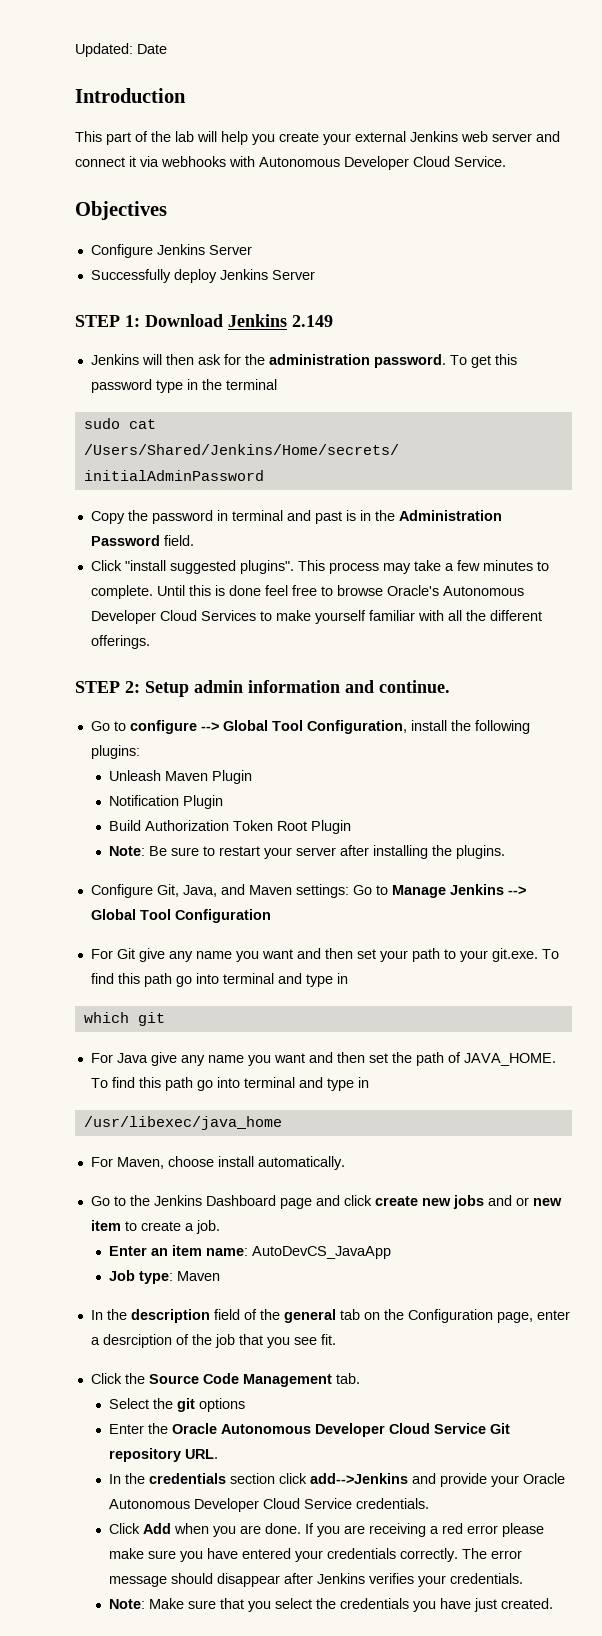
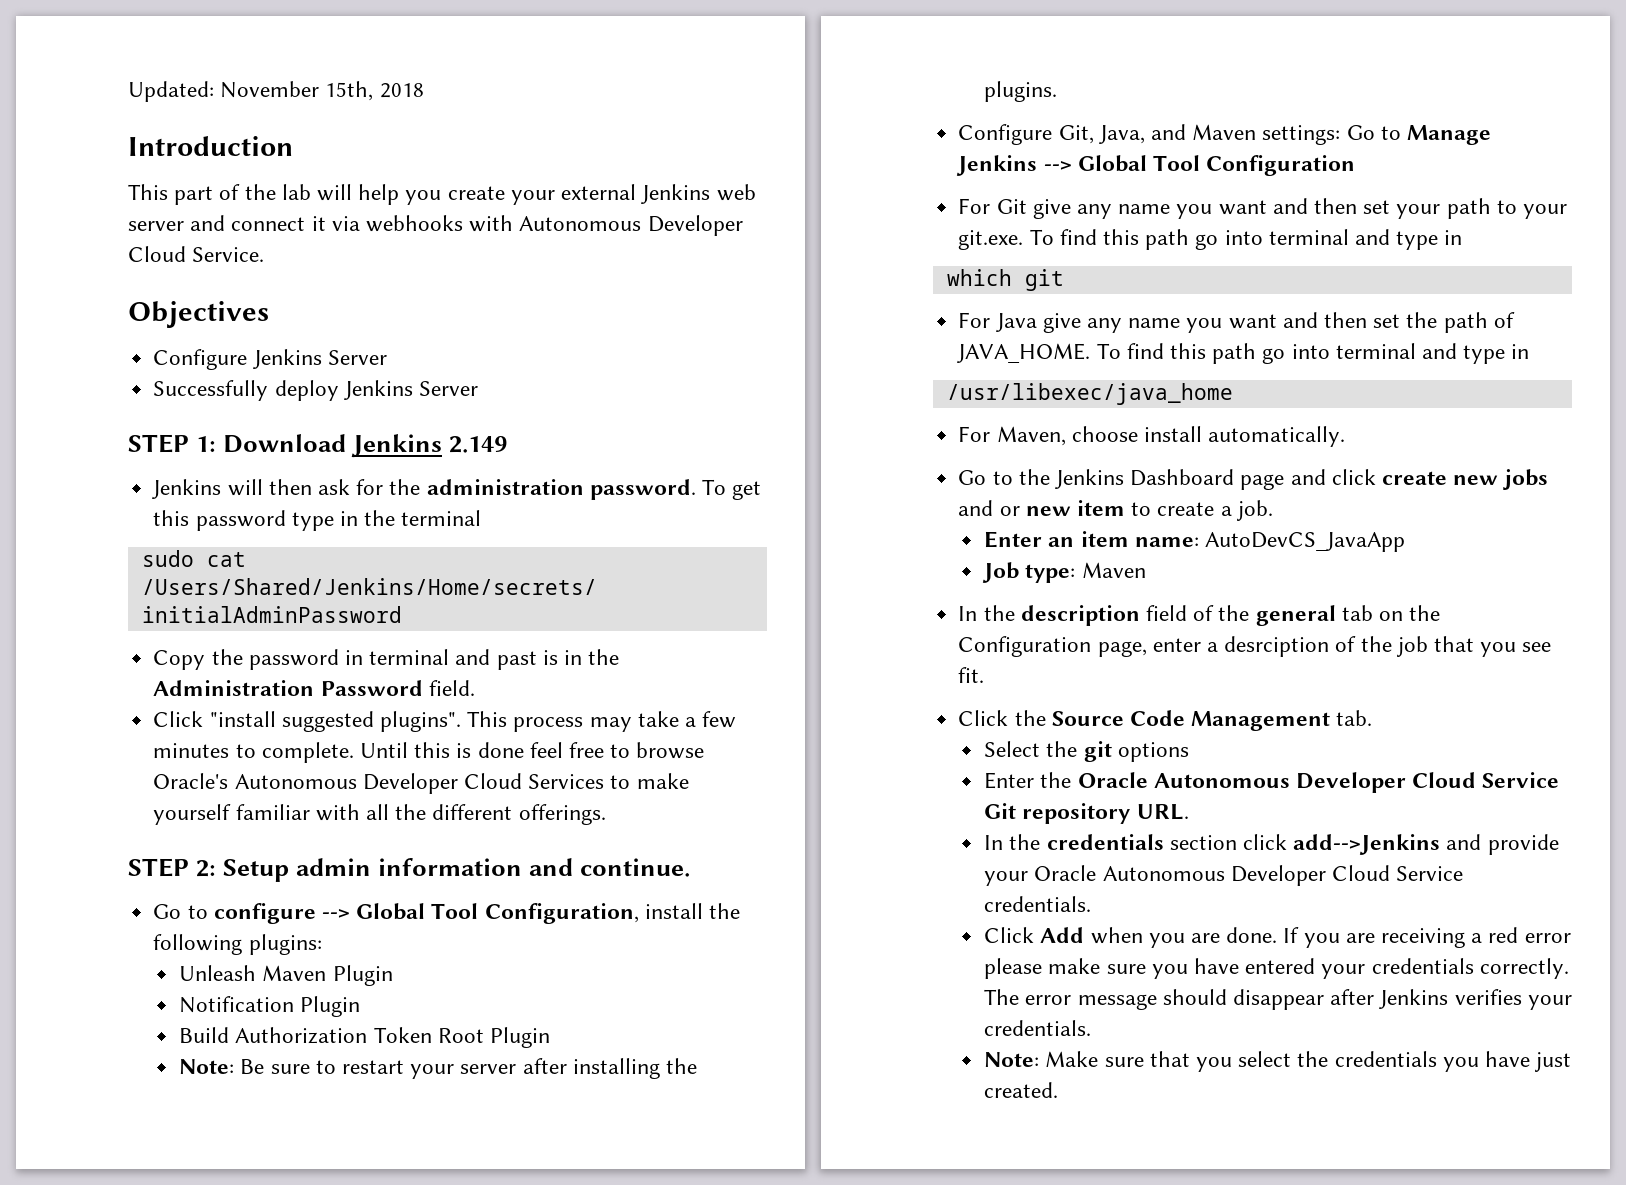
- Updated: Date
+ Updated: November 15th, 2018

